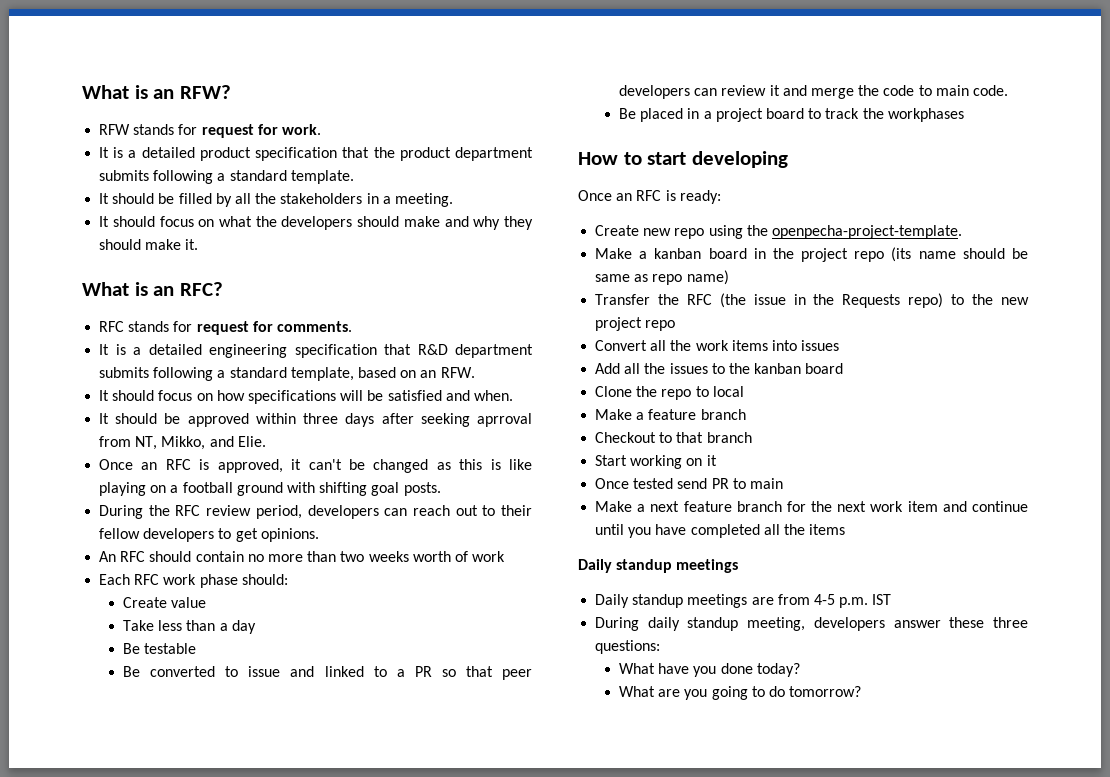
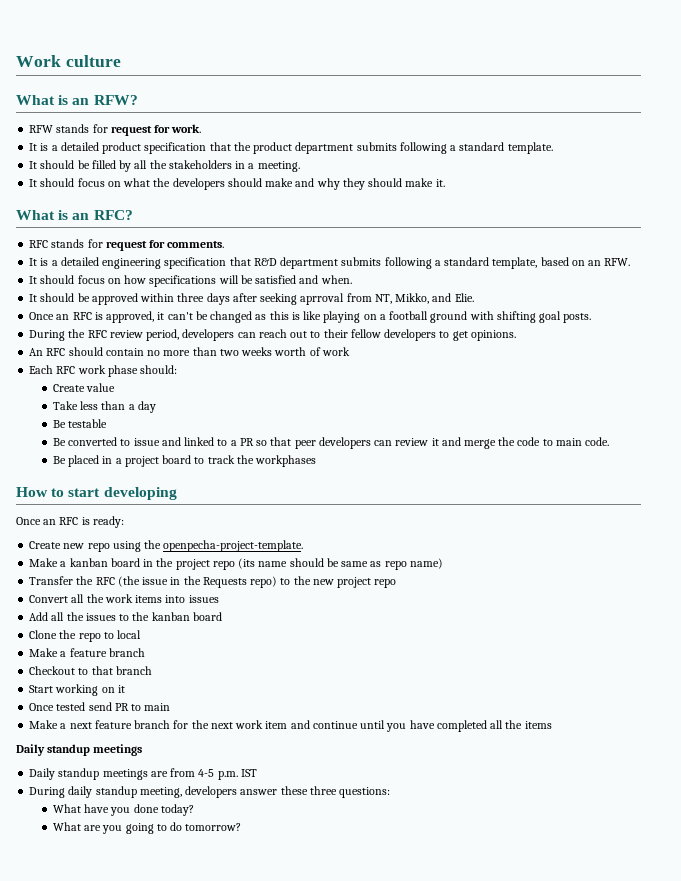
+ Work culture

